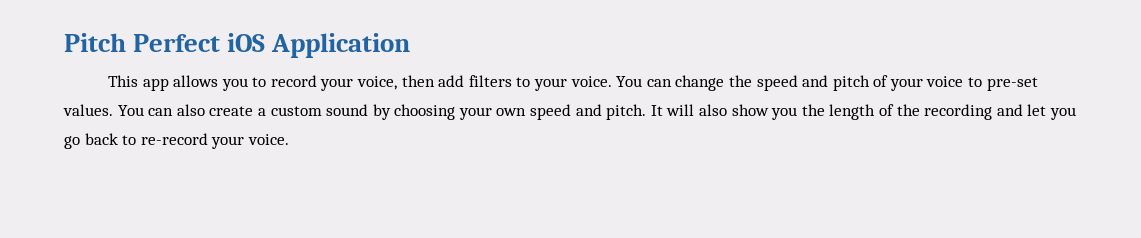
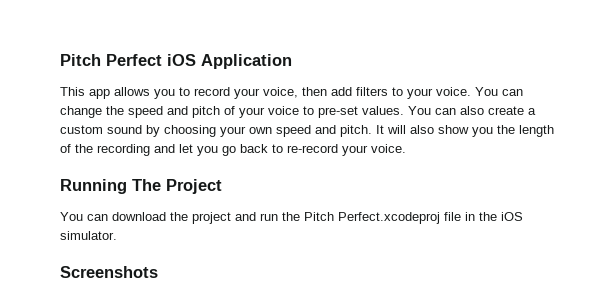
+ Running The Project
+ You can download the project and run the Pitch Perfect.xcodeproj file in the iOS simulator.
+ Screenshots

